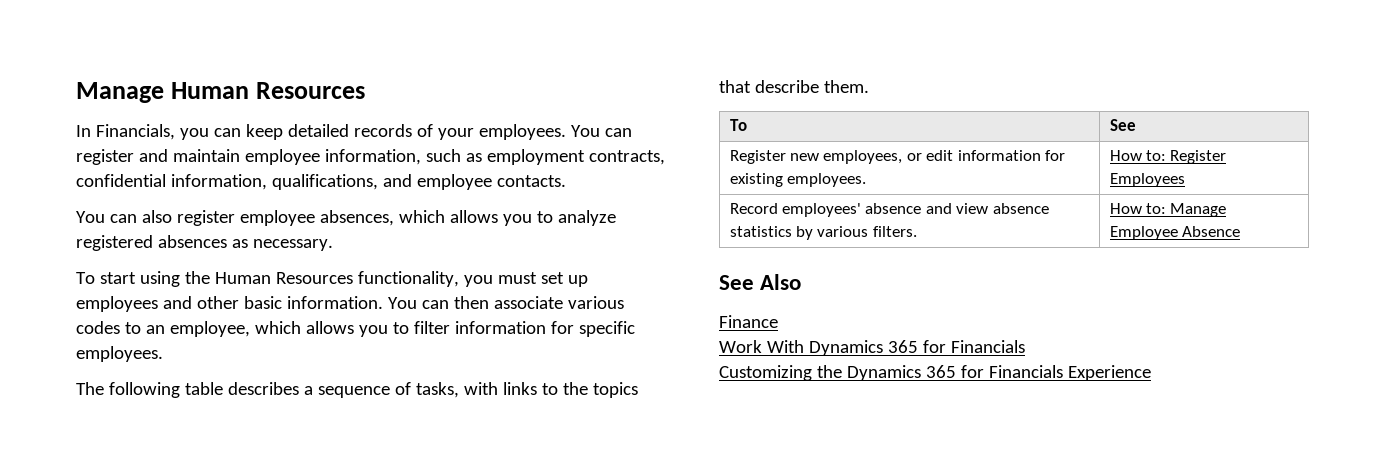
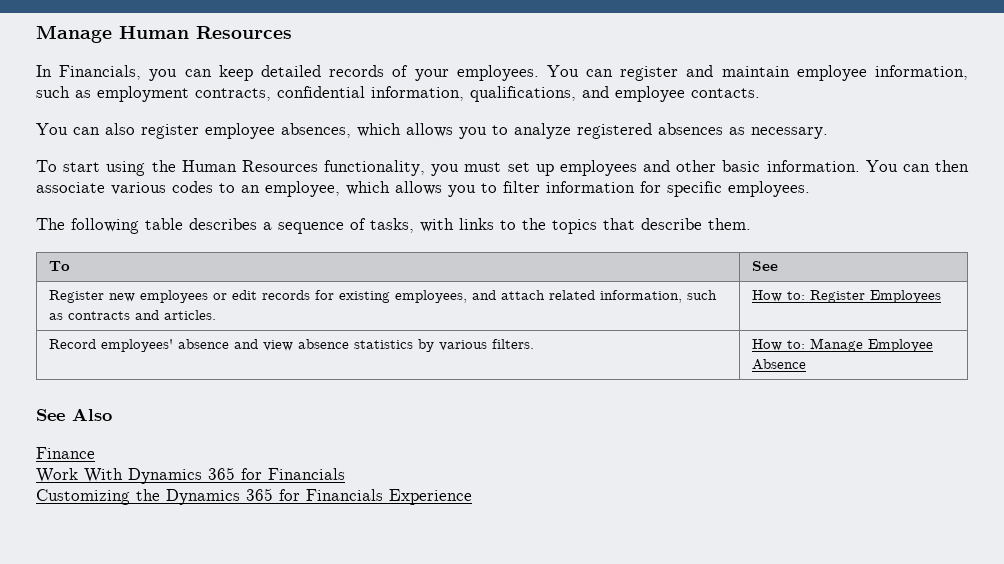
- Register new employees, or edit information for existing employees. | How to: Register Employees
+ Register new employees or edit records for existing employees, and attach related information, such as contracts and articles. | How to: Register Employees

